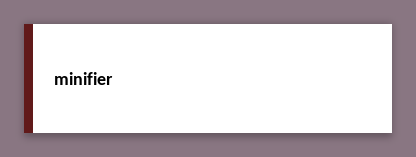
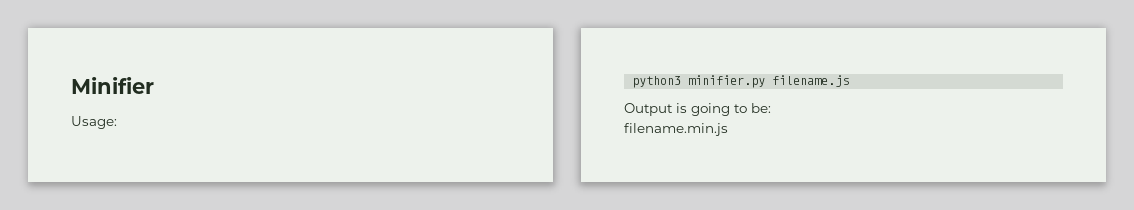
- minifier
+ Minifier
+ Usage:
+ python3 minifier.py filename.js
+ Output is going to be:
+ filename.min.js

